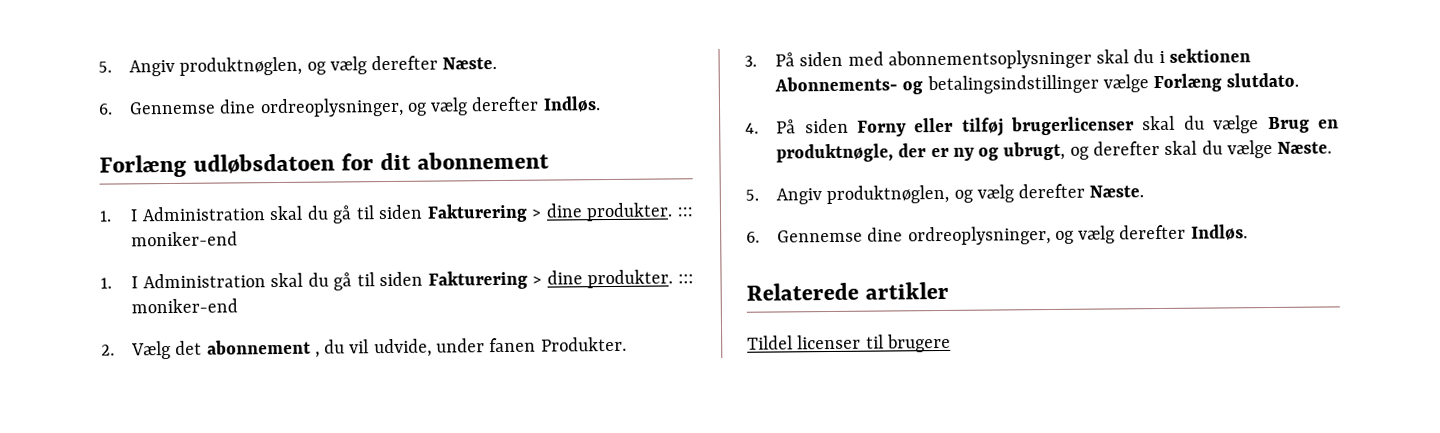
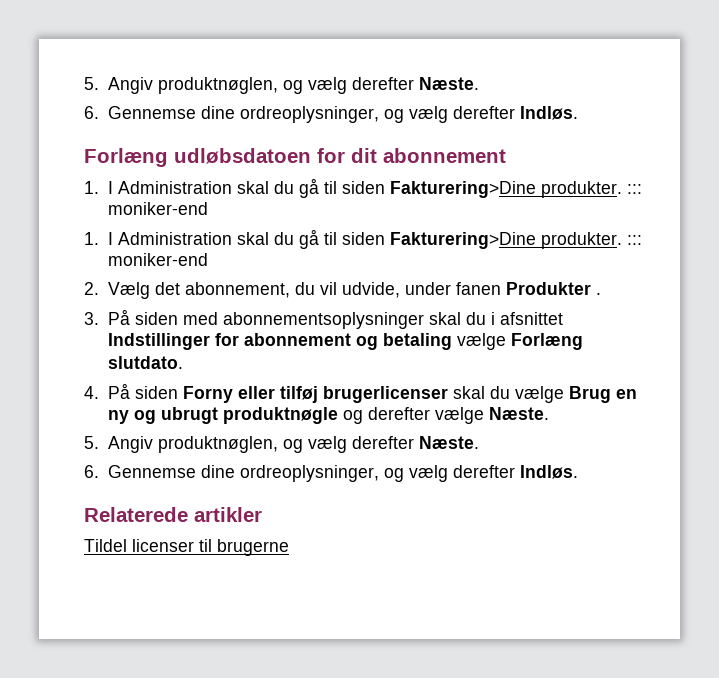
  Forlæng udløbsdatoen for dit abonnement
- 1. I Administration skal du gå til siden Fakturering > dine produkter. ::: moniker-end
- 1. I Administration skal du gå til siden Fakturering > dine produkter. ::: moniker-end
+ 1. I Administration skal du gå til siden Fakturering>Dine produkter. ::: moniker-end
+ 1. I Administration skal du gå til siden Fakturering>Dine produkter. ::: moniker-end
- 2. Vælg det abonnement , du vil udvide, under fanen Produkter.
+ 2. Vælg det abonnement, du vil udvide, under fanen Produkter .
- 3. På siden med abonnementsoplysninger skal du i sektionen Abonnements- og betalingsindstillinger vælge Forlæng slutdato.
+ 3. På siden med abonnementsoplysninger skal du i afsnittet Indstillinger for abonnement og betaling vælge Forlæng slutdato.
- 4. På siden Forny eller tilføj brugerlicenser skal du vælge Brug en produktnøgle, der er ny og ubrugt, og derefter skal du vælge Næste.
+ 4. På siden Forny eller tilføj brugerlicenser skal du vælge Brug en ny og ubrugt produktnøgle og derefter vælge Næste.
- Tildel licenser til brugere
+ Tildel licenser til brugerne

